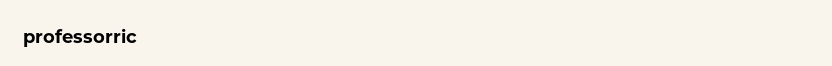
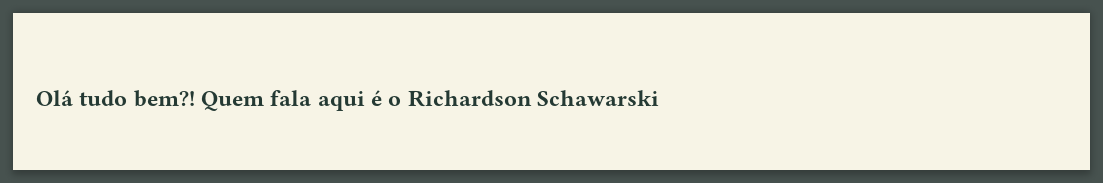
- professorric
+ Olá tudo bem?! Quem fala aqui é o Richardson Schawarski

